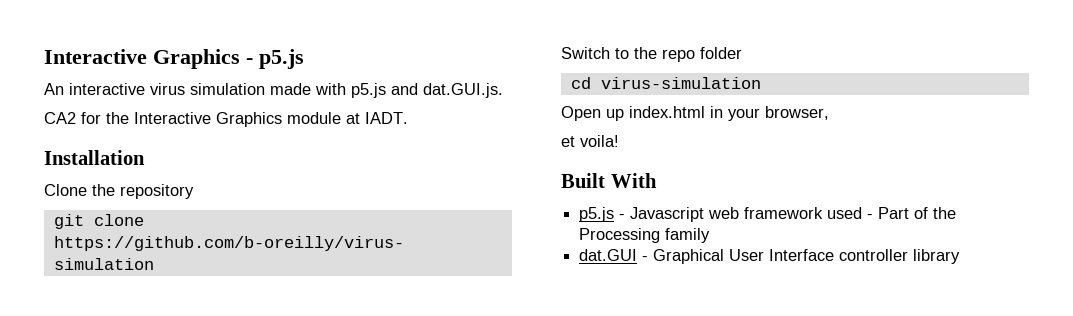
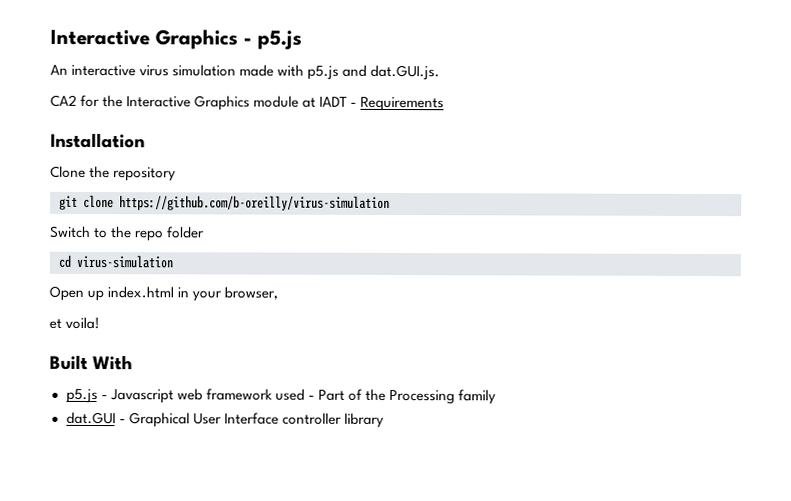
- CA2 for the Interactive Graphics module at IADT.
+ CA2 for the Interactive Graphics module at IADT - Requirements

